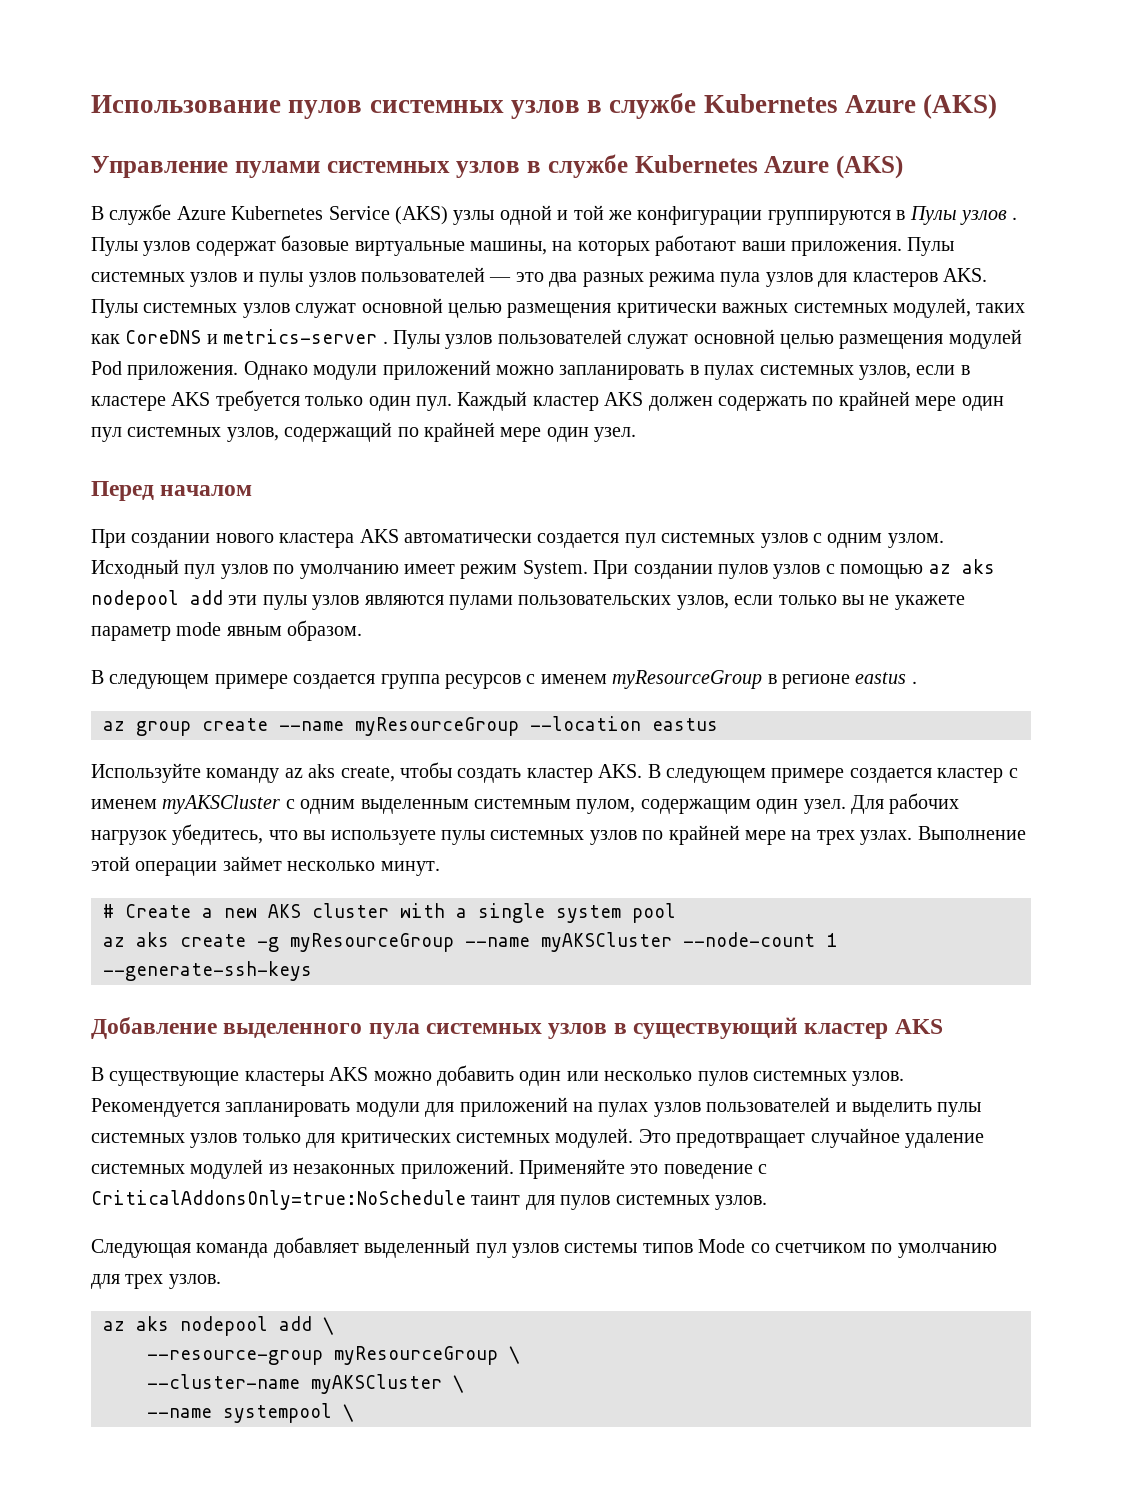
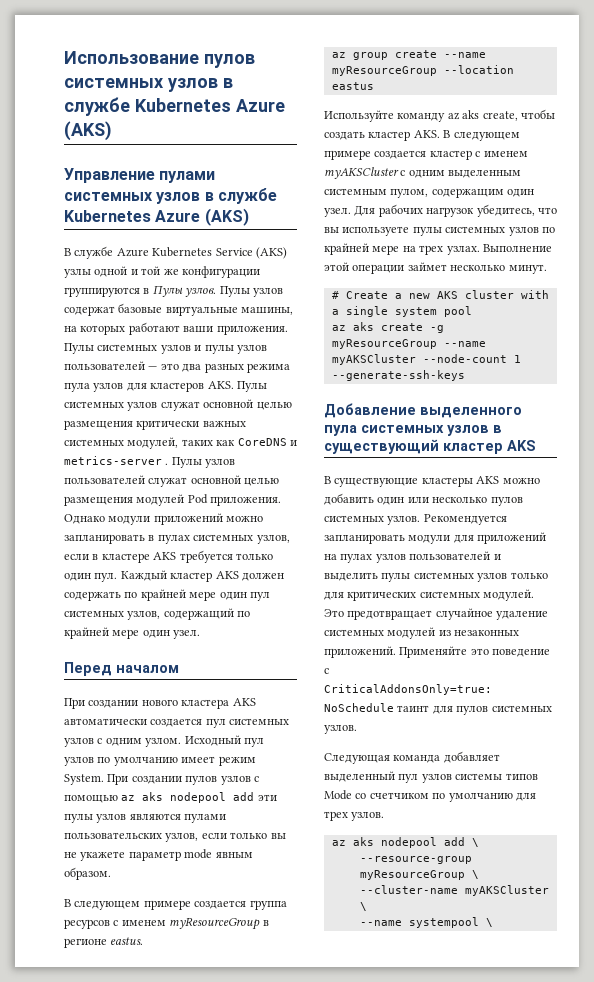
- В службе Azure Kubernetes Service (AKS) узлы одной и той же конфигурации группируются в Пулы узлов .
+ В службе Azure Kubernetes Service (AKS) узлы одной и той же конфигурации группируются в Пулы узлов.
- В следующем примере создается группа ресурсов с именем myResourceGroup в регионе eastus .
+ В следующем примере создается группа ресурсов с именем myResourceGroup в регионе eastus.

